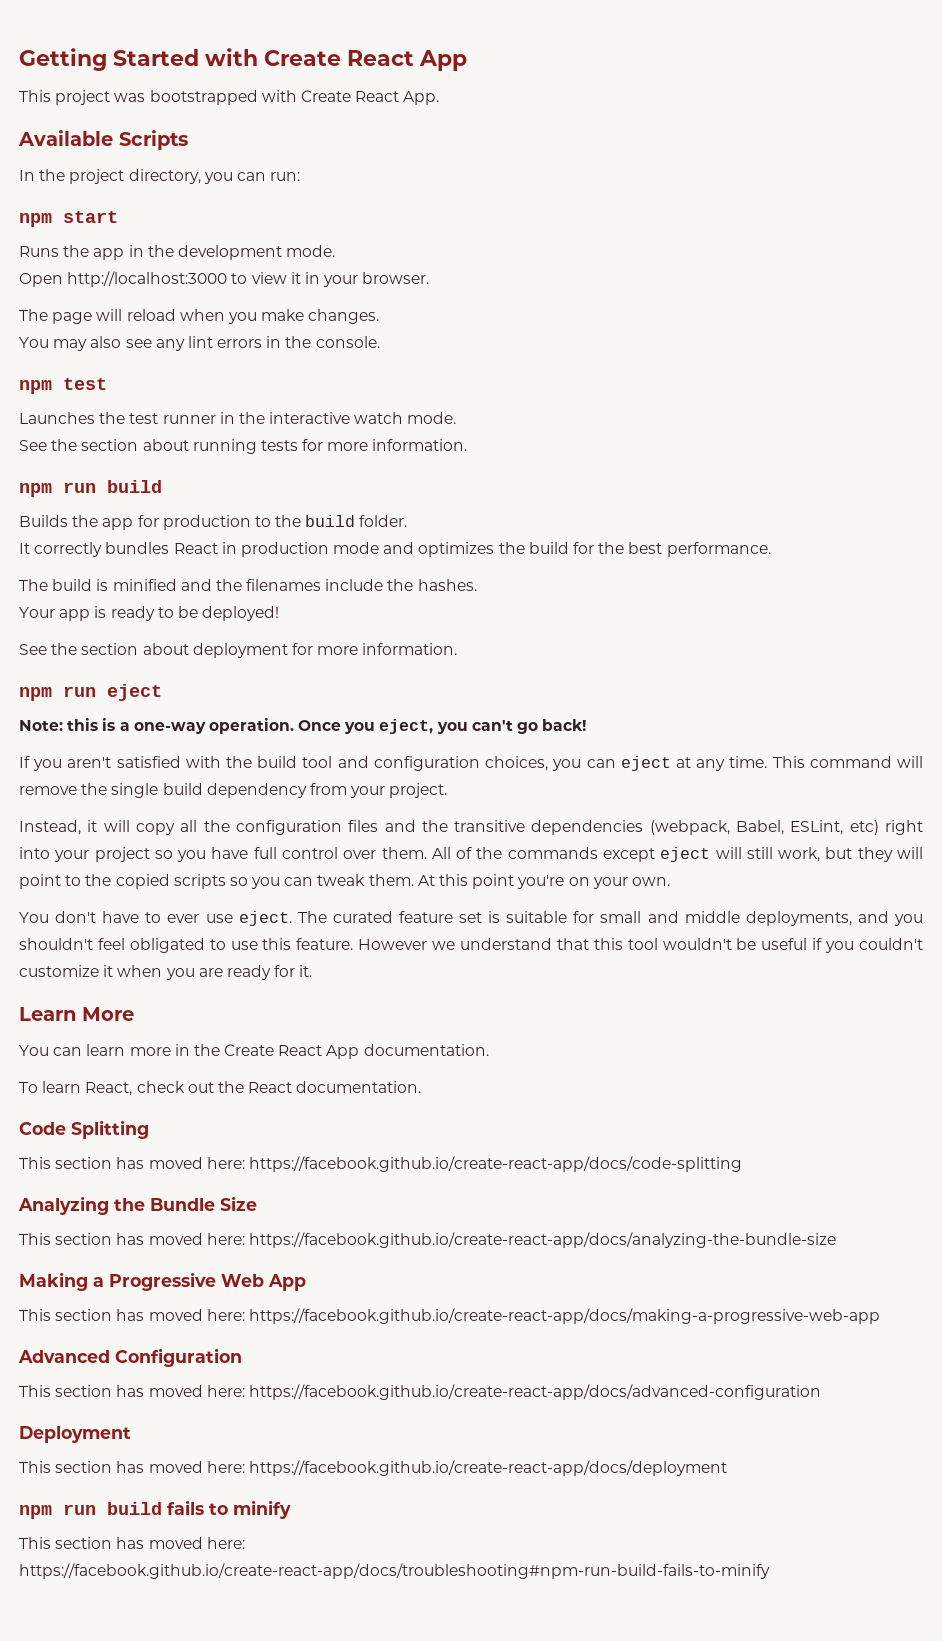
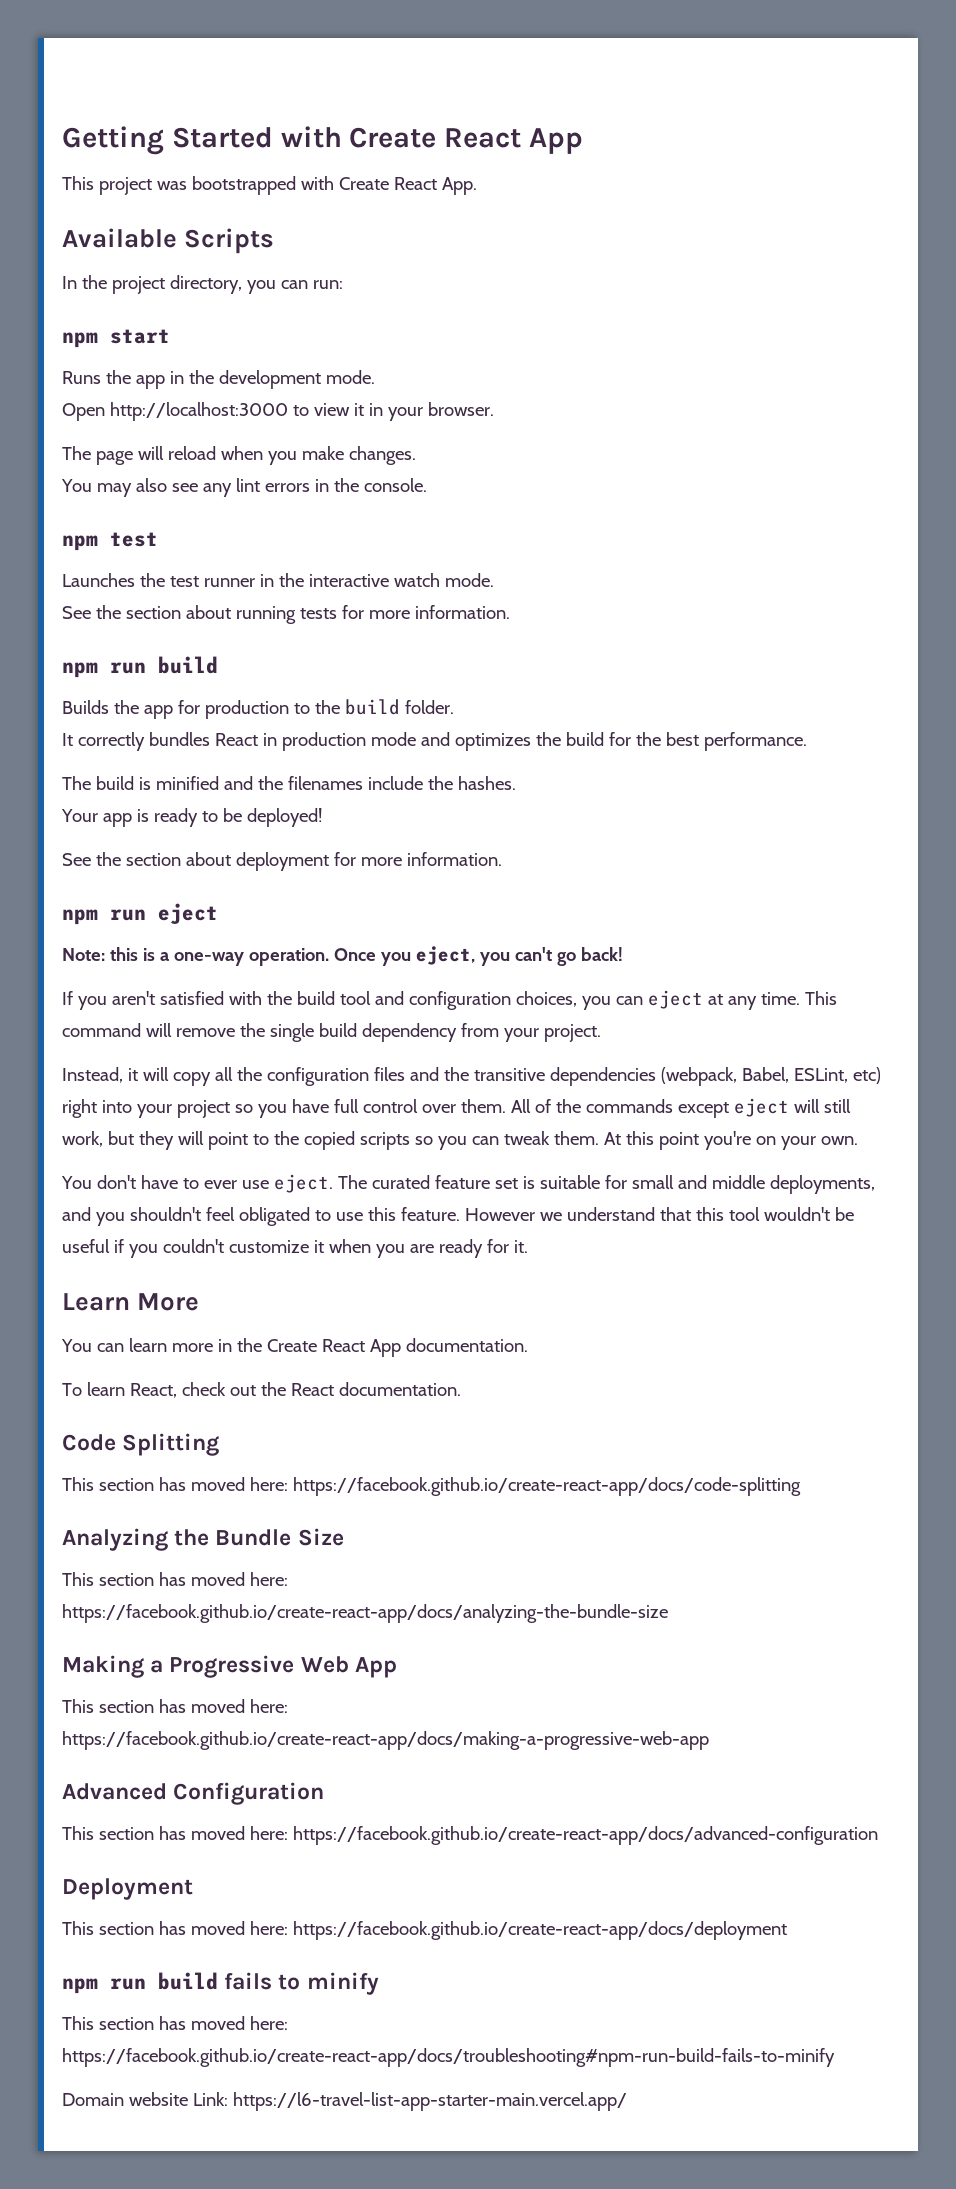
+ Domain website Link: https://l6-travel-list-app-starter-main.vercel.app/

